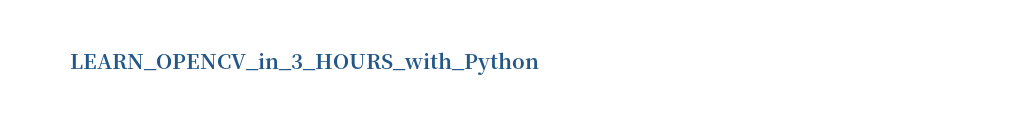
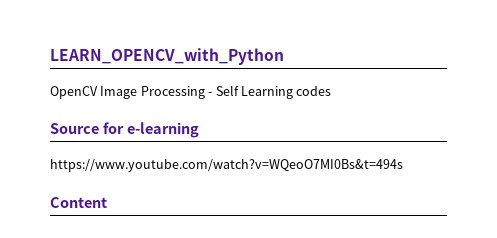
- LEARN_OPENCV_in_3_HOURS_with_Python
+ LEARN_OPENCV_with_Python
+ OpenCV Image Processing - Self Learning codes
+ Source for e-learning
+ https://www.youtube.com/watch?v=WQeoO7MI0Bs&t=494s
+ Content

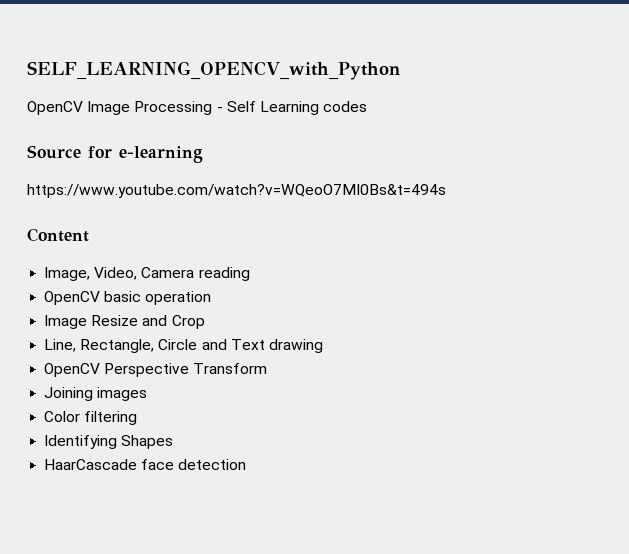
- LEARN_OPENCV_with_Python
+ SELF_LEARNING_OPENCV_with_Python
+ Image, Video, Camera reading
+ OpenCV basic operation
+ Image Resize and Crop
+ Line, Rectangle, Circle and Text drawing
+ OpenCV Perspective Transform
+ Joining images
+ Color filtering
+ Identifying Shapes
+ HaarCascade face detection

